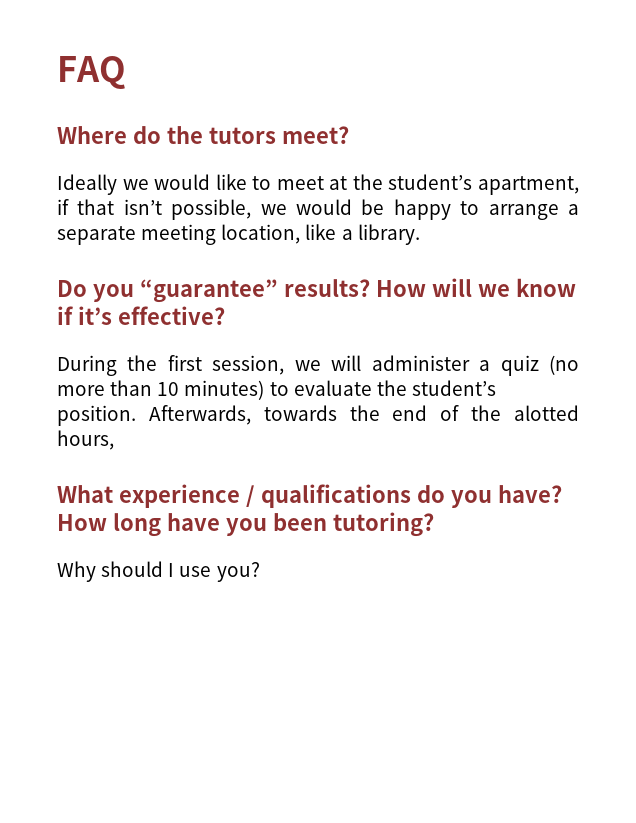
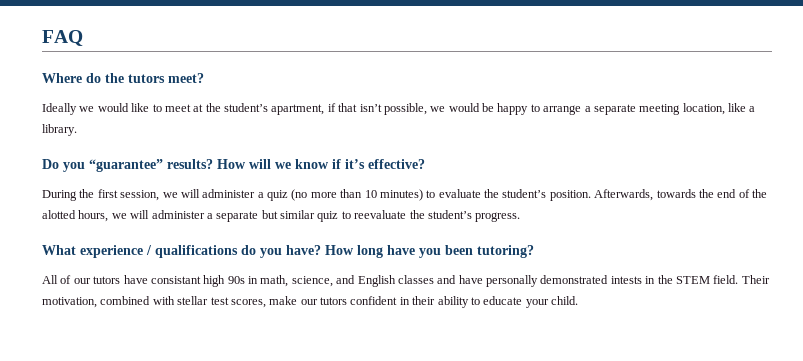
- Afterwards, towards the end of the alotted hours,
+ Afterwards, towards the end of the alotted hours, we will administer a separate but similar quiz to reevaluate the student’s progress.
- Why should I use you?
+ All of our tutors have consistant high 90s in math, science, and English classes and have personally demonstrated intests in the STEM field. Their motivation, combined with stellar test scores, make our tutors confident in their ability to educate your child.

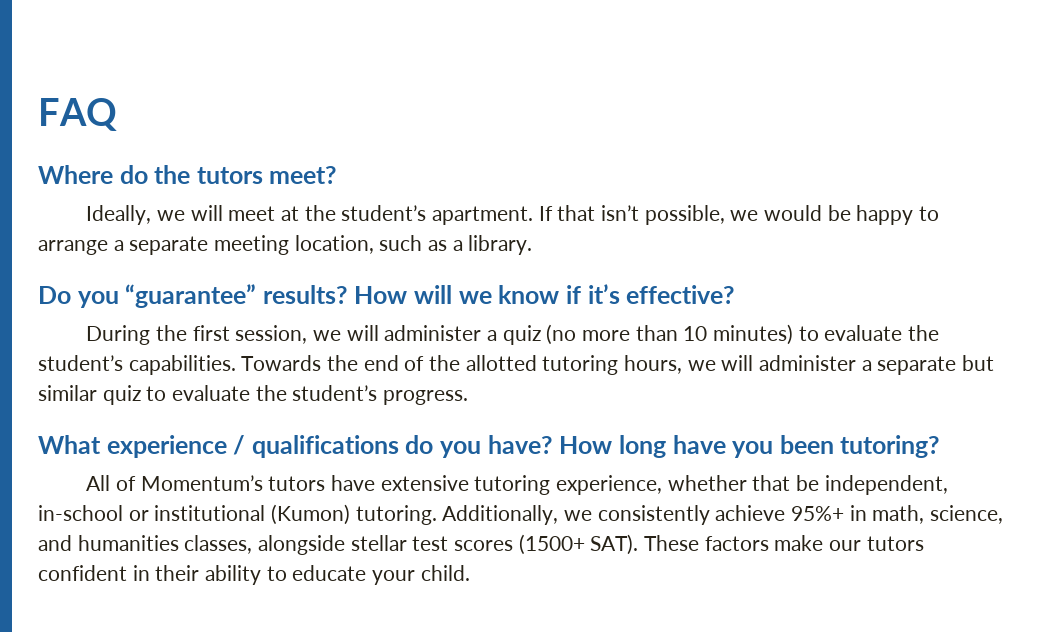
- Ideally we would like to meet at the student’s apartment, if that isn’t possible, we would be happy to arrange a separate meeting location, like a library.
+ Ideally, we will meet at the student’s apartment. If that isn’t possible, we would be happy to arrange a separate meeting location, such as a library.
- During the first session, we will administer a quiz (no more than 10 minutes) to evaluate the student’s position. Afterwards, towards the end of the alotted hours, we will administer a separate but similar quiz to reevaluate the student’s progress.
+ During the first session, we will administer a quiz (no more than 10 minutes) to evaluate the student’s capabilities. Towards the end of the allotted tutoring hours, we will administer a separate but similar quiz to evaluate the student’s progress.
- All of our tutors have consistant high 90s in math, science, and English classes and have personally demonstrated intests in the STEM field. Their motivation, combined with stellar test scores, make our tutors confident in their ability to educate your child.
+ All of Momentum’s tutors have extensive tutoring experience, whether that be independent, in-school or institutional (Kumon) tutoring. Additionally, we consistently achieve 95%+ in math, science, and humanities classes, alongside stellar test scores (1500+ SAT). These factors make our tutors confident in their ability to educate your child.

